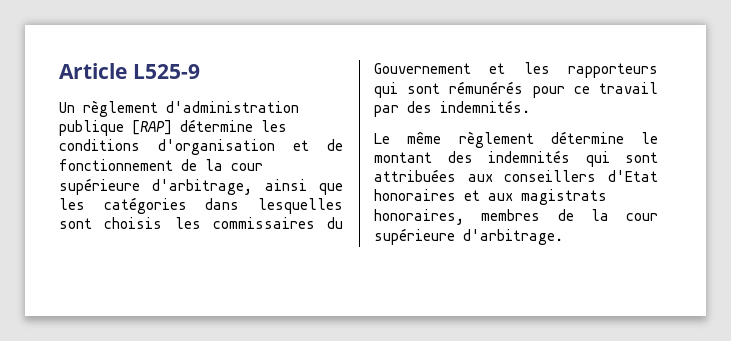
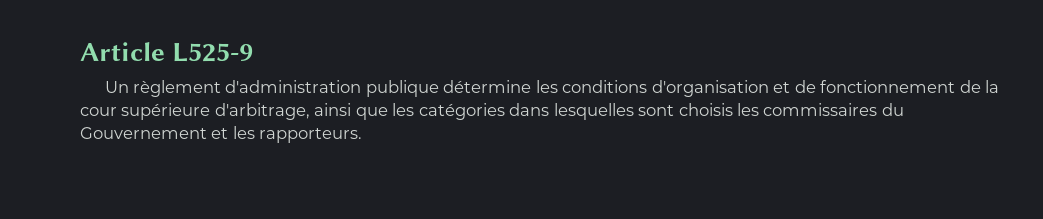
- Un règlement d'administration publique [RAP] détermine les conditions d'organisation et de fonctionnement de la cour supérieure d'arbitrage, ainsi que les catégories dans lesquelles sont choisis les commissaires du Gouvernement et les rapporteurs qui sont rémunérés pour ce travail par des indemnités.
- Le même règlement détermine le montant des indemnités qui sont attribuées aux conseillers d'Etat honoraires et aux magistrats honoraires, membres de la cour supérieure d'arbitrage.
+ Un règlement d'administration publique détermine les conditions d'organisation et de fonctionnement de la cour supérieure d'arbitrage, ainsi que les catégories dans lesquelles sont choisis les commissaires du Gouvernement et les rapporteurs.

